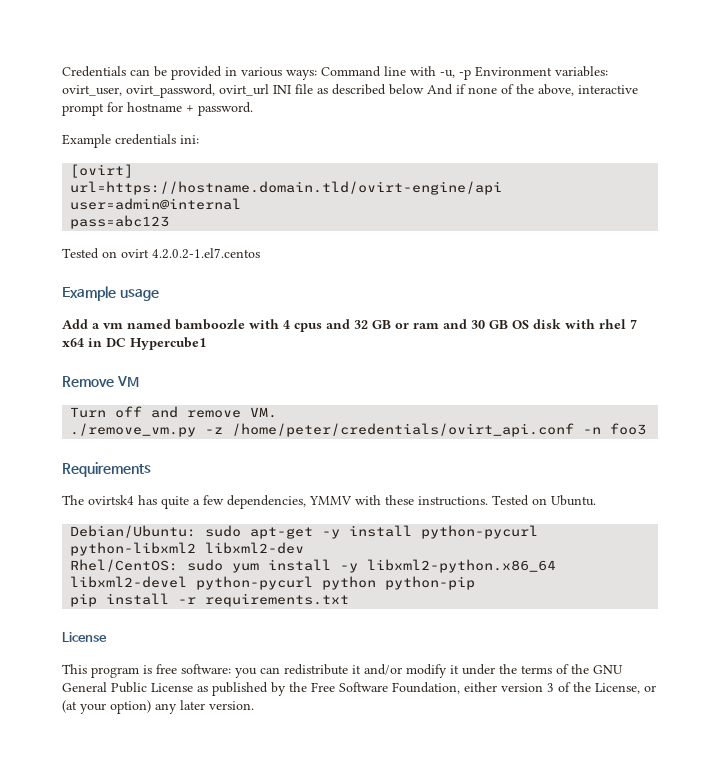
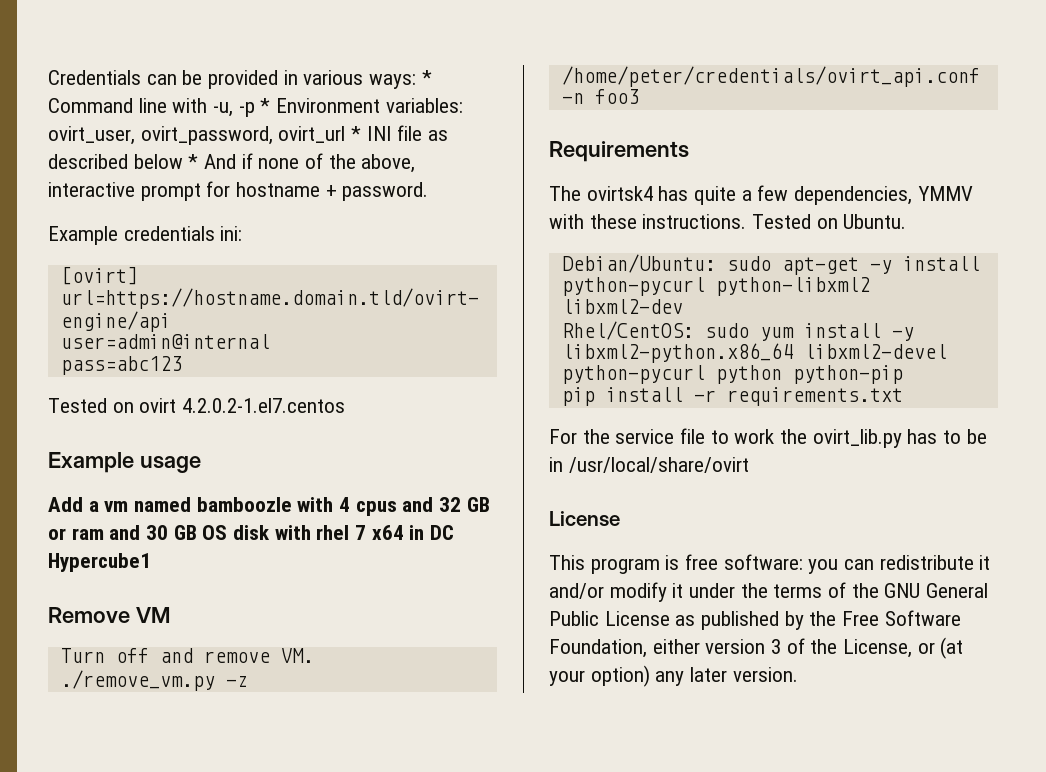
- Credentials can be provided in various ways: Command line with -u, -p Environment variables: ovirt_user, ovirt_password, ovirt_url INI file as described below And if none of the above, interactive prompt for hostname + password.
+ Credentials can be provided in various ways: * Command line with -u, -p * Environment variables: ovirt_user, ovirt_password, ovirt_url * INI file as described below * And if none of the above, interactive prompt for hostname + password.
+ For the service file to work the ovirt_lib.py has to be in /usr/local/share/ovirt

